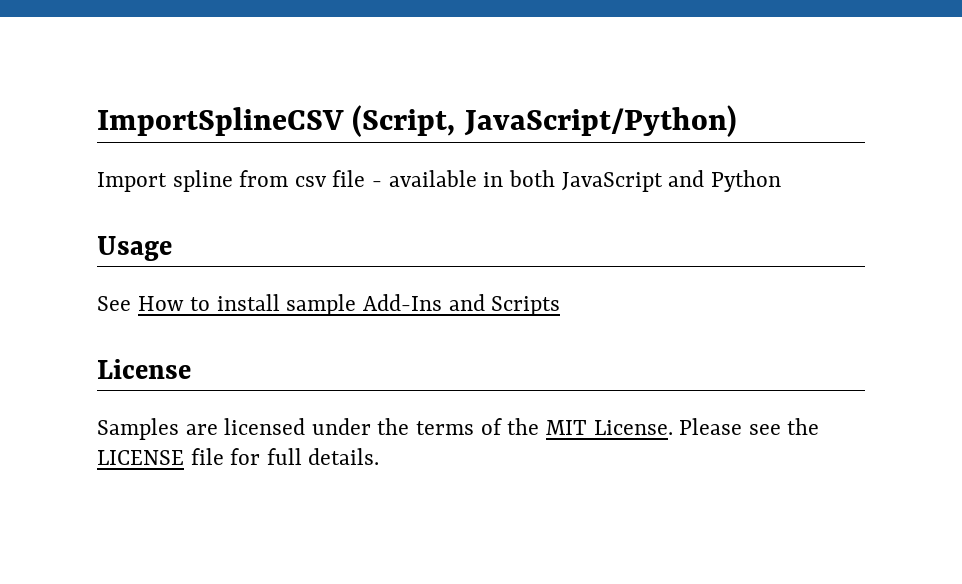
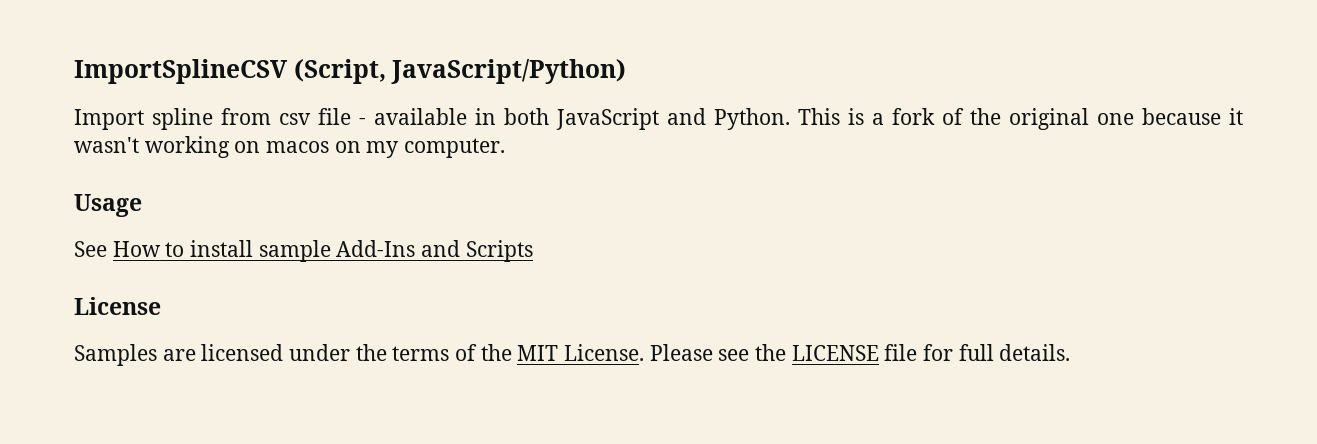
- Import spline from csv file - available in both JavaScript and Python
+ Import spline from csv file - available in both JavaScript and Python. This is a fork of the original one because it wasn't working on macos on my computer.

